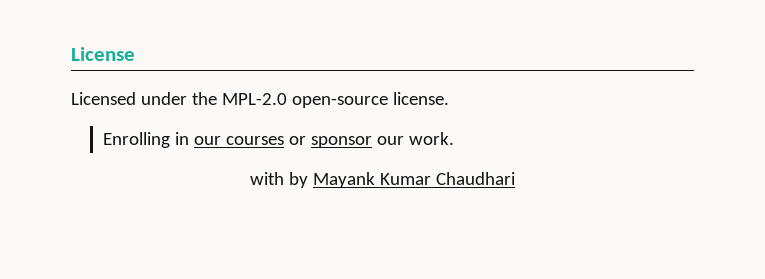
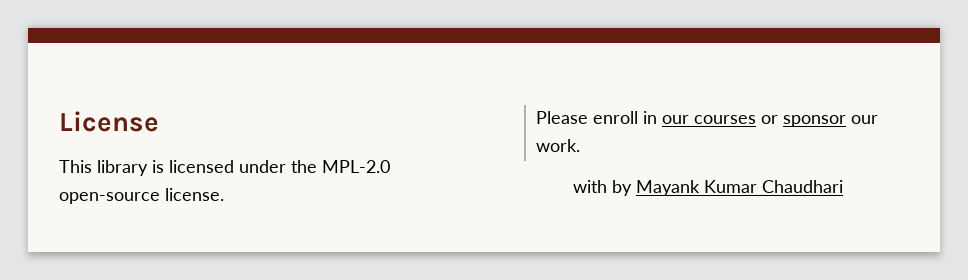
- Licensed under the MPL-2.0 open-source license.
+ This library is licensed under the MPL-2.0 open-source license.
- Enrolling in our courses or sponsor our work.
+ Please enroll in our courses or sponsor our work.

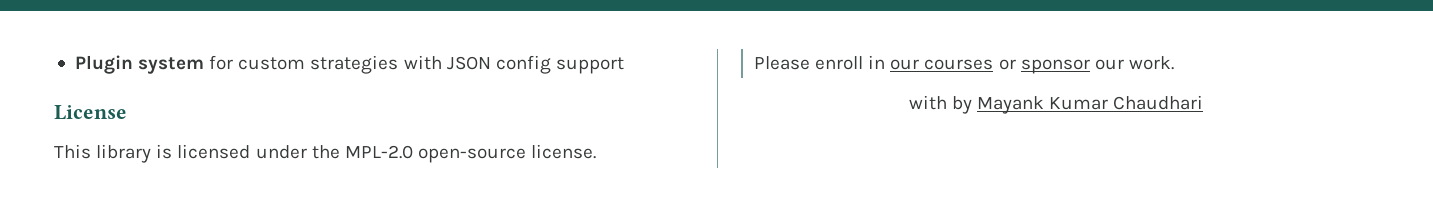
+ Plugin system for custom strategies with JSON config support

